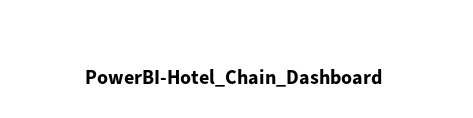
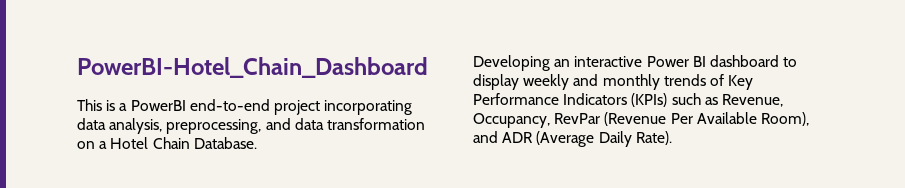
+ This is a PowerBI end-to-end project incorporating data analysis, preprocessing, and data transformation on a Hotel Chain Database.
+ Developing an interactive Power BI dashboard to display weekly and monthly trends of Key Performance Indicators (KPIs) such as Revenue, Occupancy, RevPar (Revenue Per Available Room), and ADR (Average Daily Rate).

